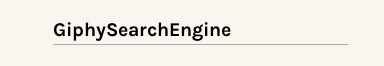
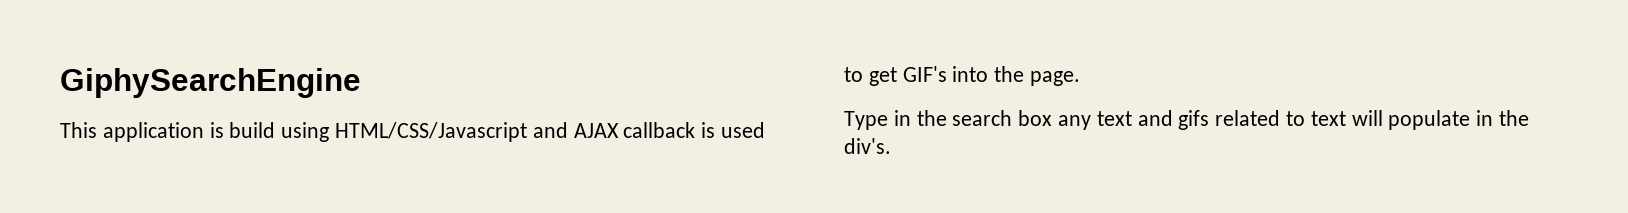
+ This application is build using HTML/CSS/Javascript and AJAX callback is used to get GIF's into the page.
+ Type in the search box any text and gifs related to text will populate in the div's.

